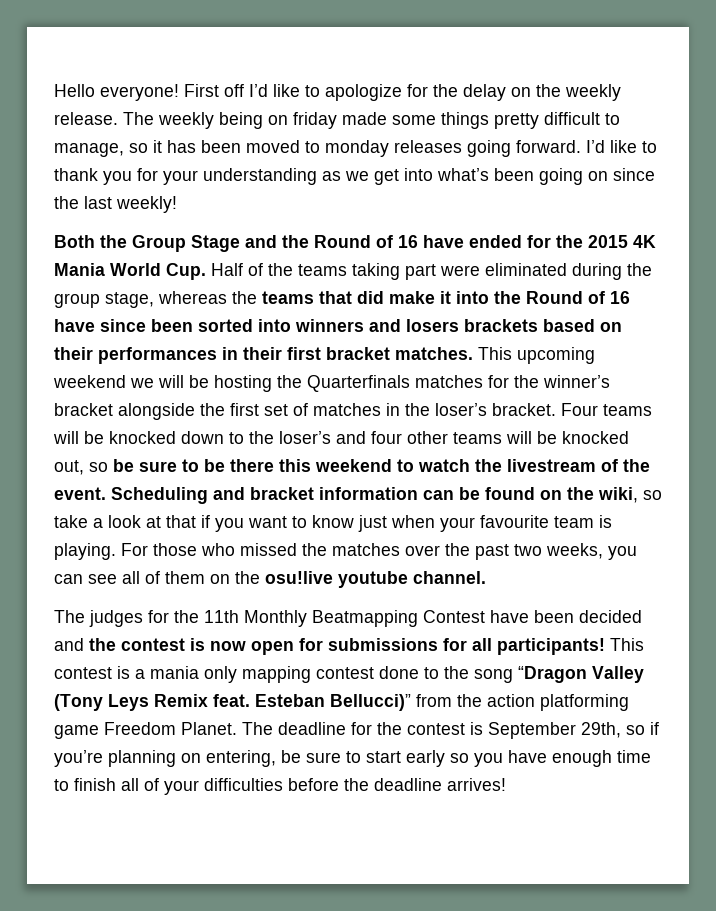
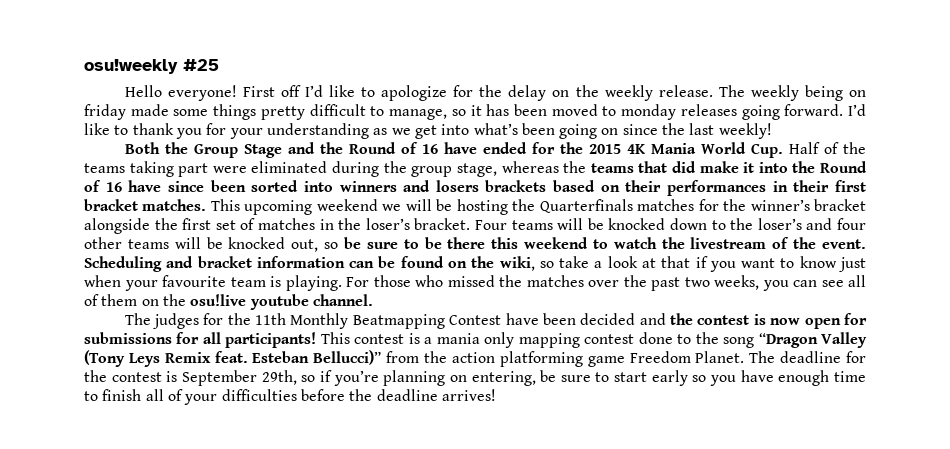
+ osu!weekly #25

